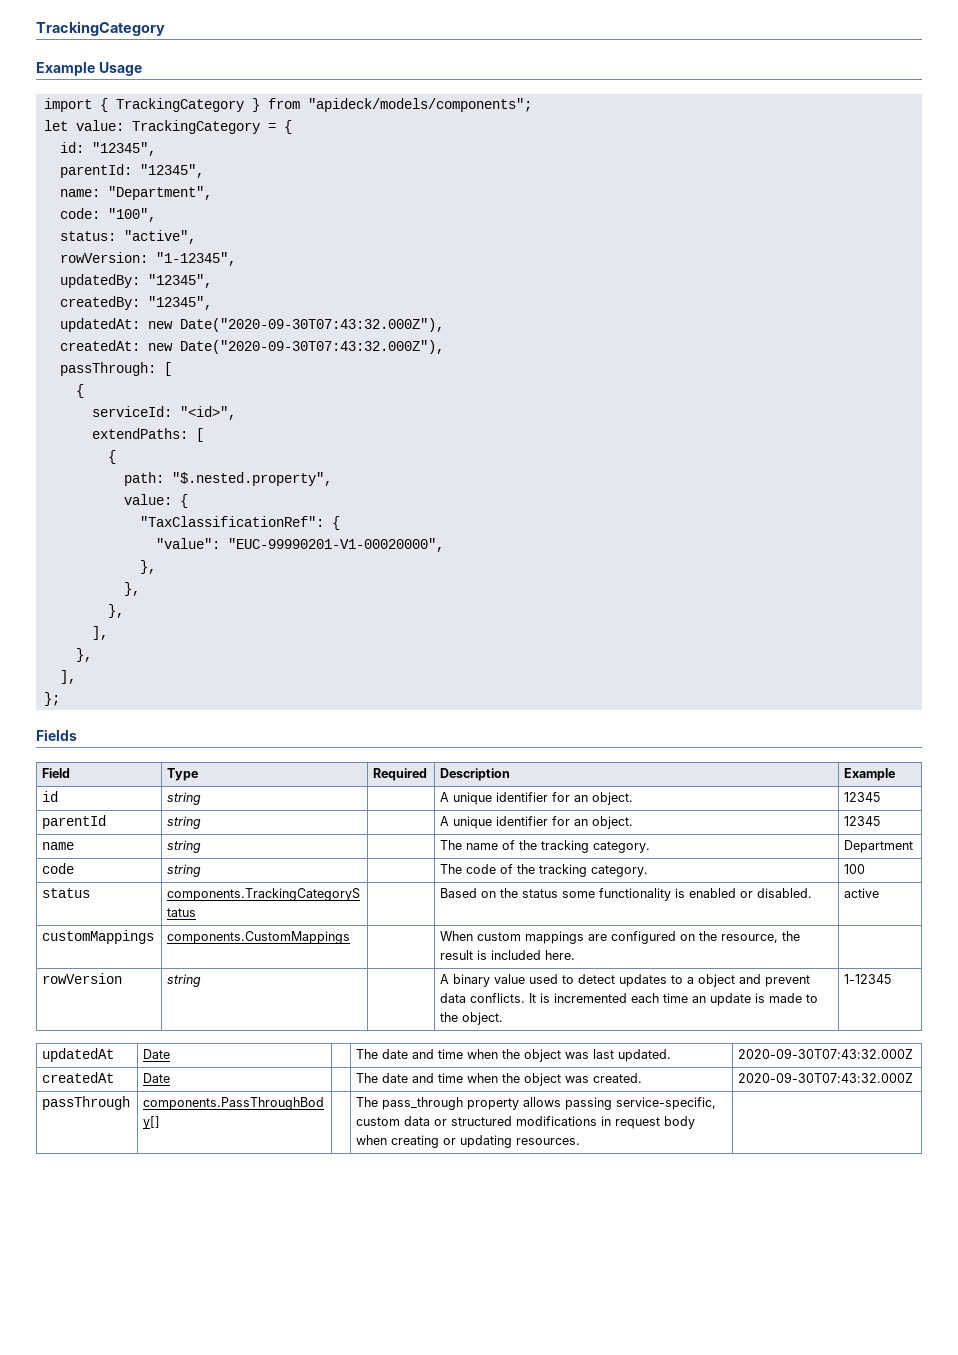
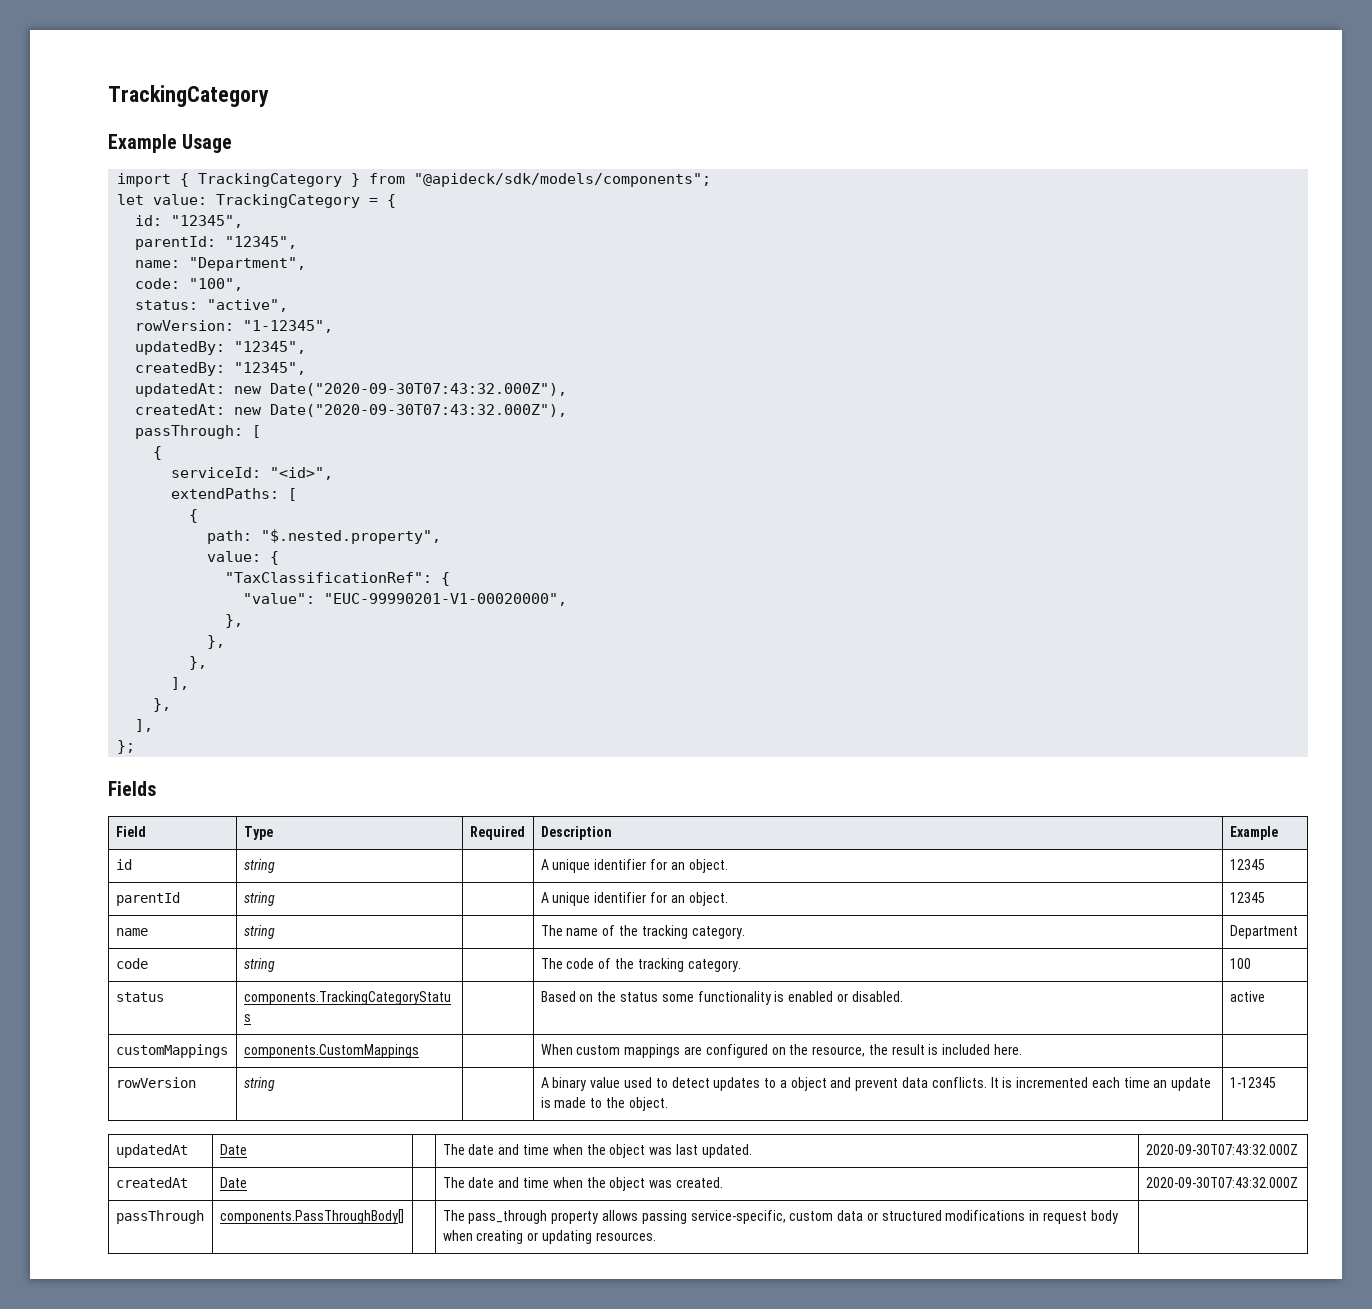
- import { TrackingCategory } from "apideck/models/components";
+ import { TrackingCategory } from "@apideck/sdk/models/components";

